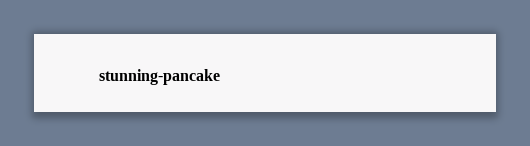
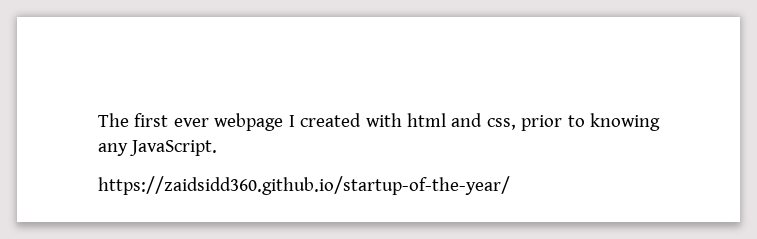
- stunning-pancake
+ The first ever webpage I created with html and css, prior to knowing any JavaScript.
+ https://zaidsidd360.github.io/startup-of-the-year/

